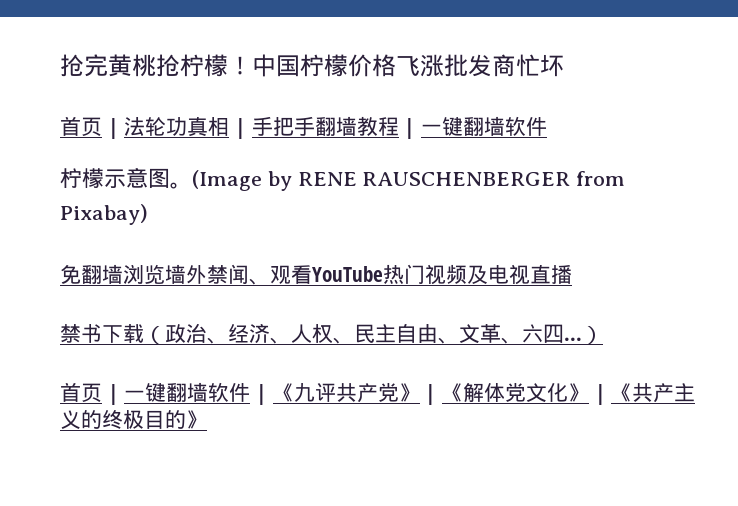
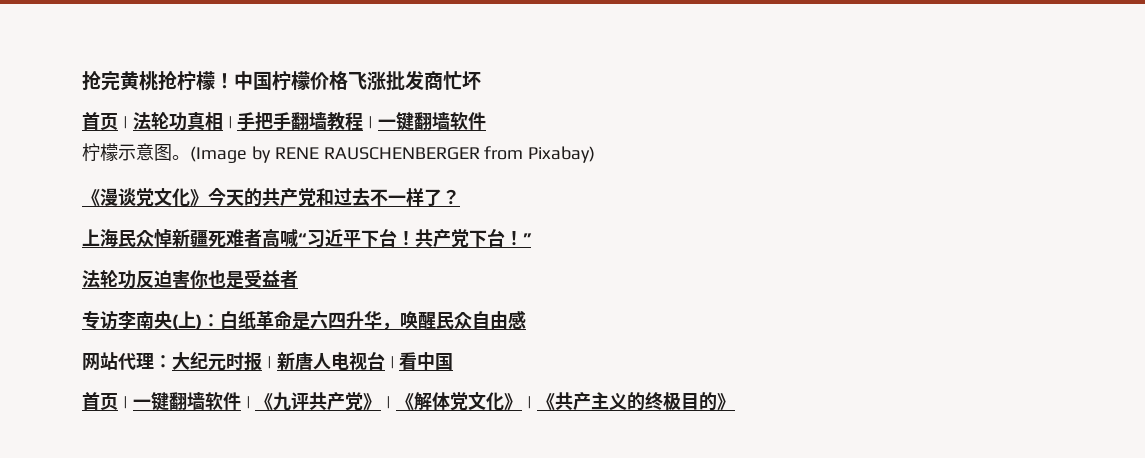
- 免翻墙浏览墙外禁闻、观看YouTube热门视频及电视直播
- 禁书下载（政治、经济、人权、民主自由、文革、六四...）
+ 《漫谈党文化》今天的共产党和过去不一样了？
+ 上海民众悼新疆死难者高喊“习近平下台！共产党下台！”
+ 法轮功反迫害你也是受益者
+ 专访李南央(上)：白纸革命是六四升华，唤醒民众自由感
+ 网站代理：大纪元时报 | 新唐人电视台 | 看中国

